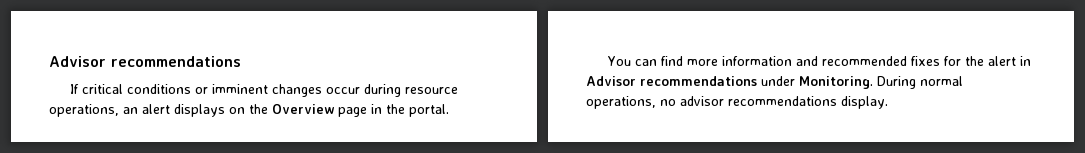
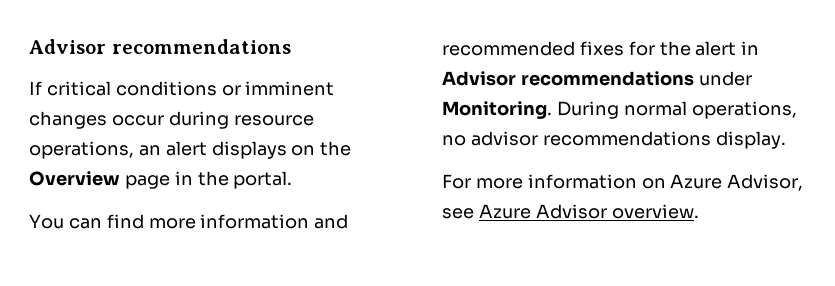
+ For more information on Azure Advisor, see Azure Advisor overview.

